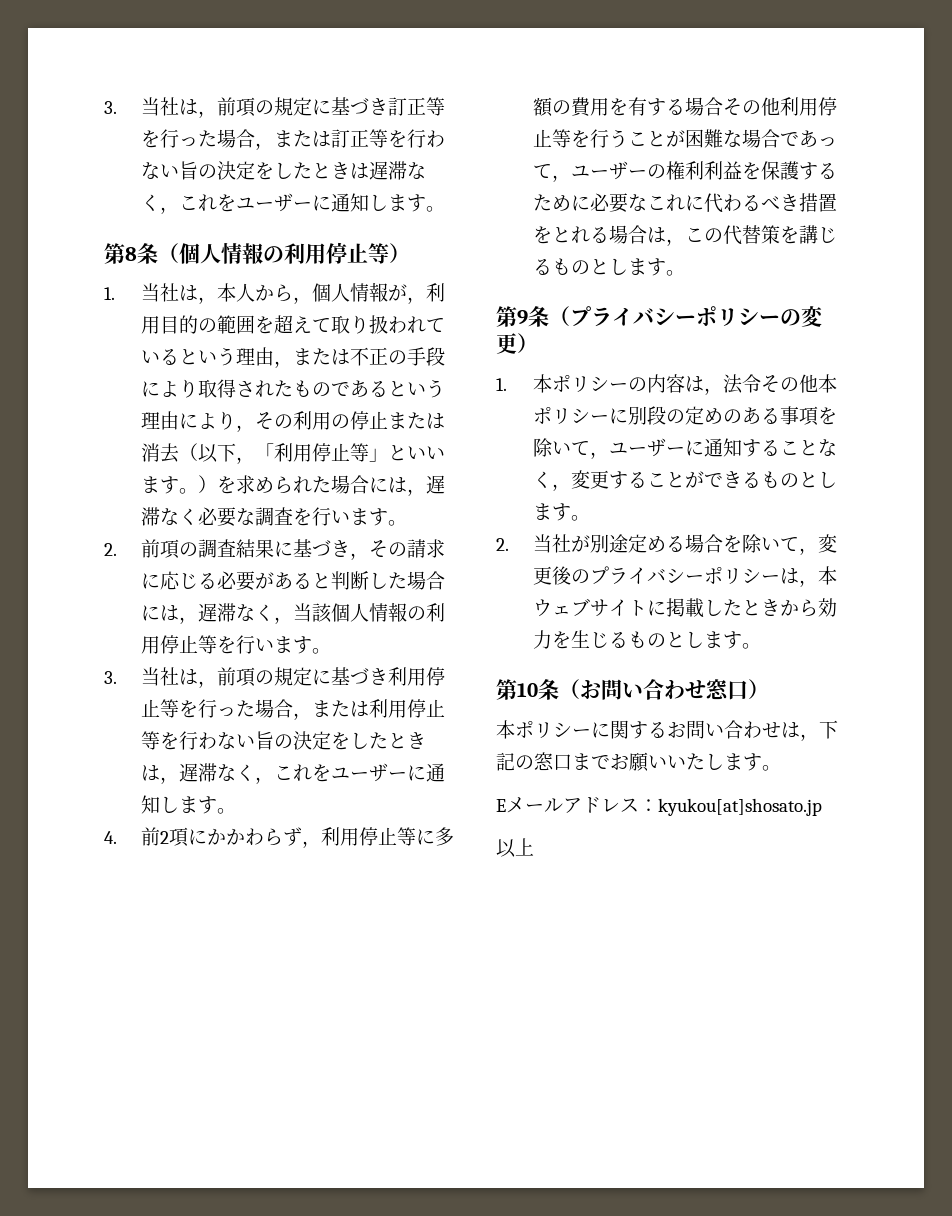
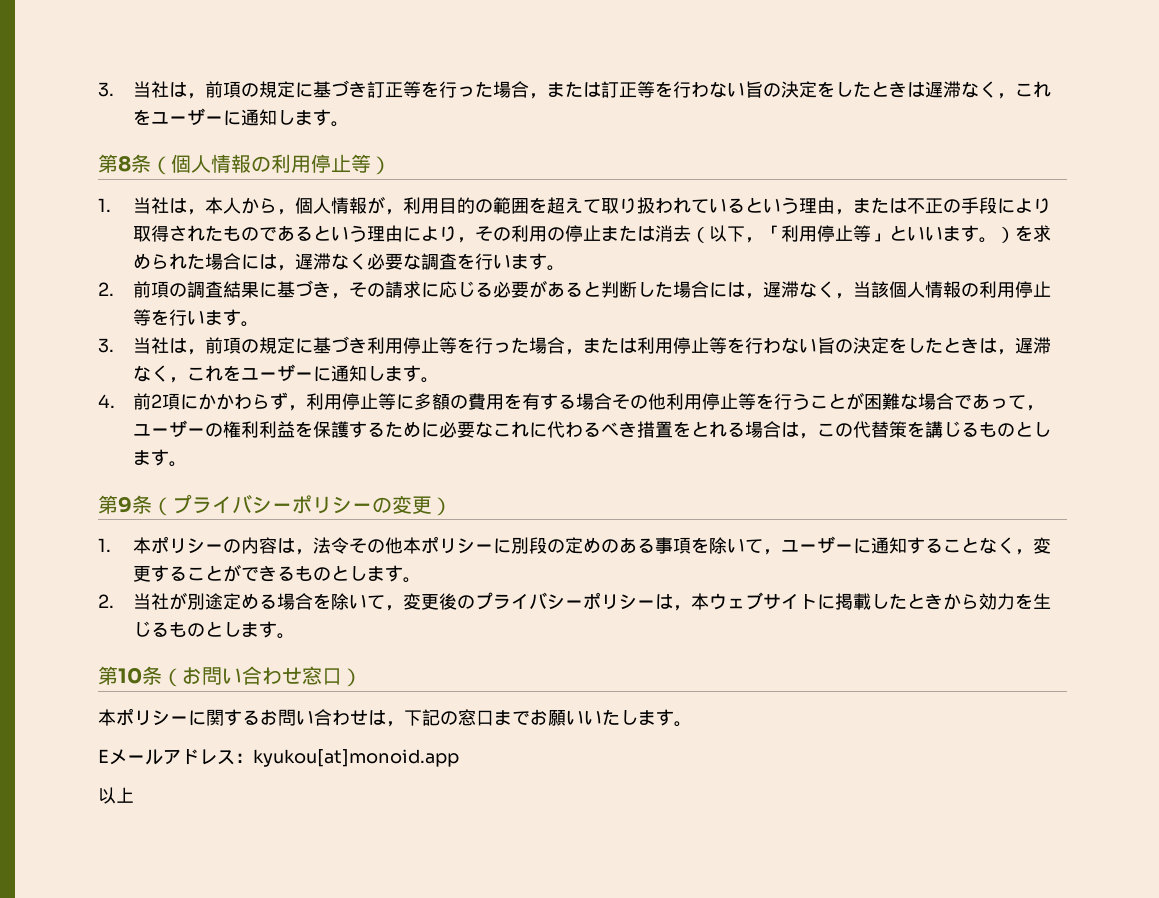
- Eメールアドレス：kyukou[at]shosato.jp
+ Eメールアドレス：kyukou[at]monoid.app

